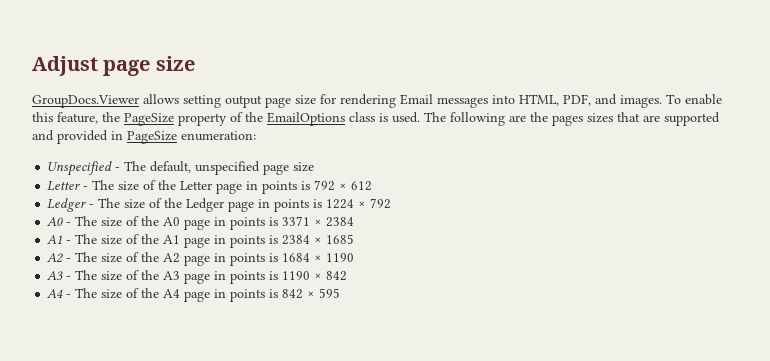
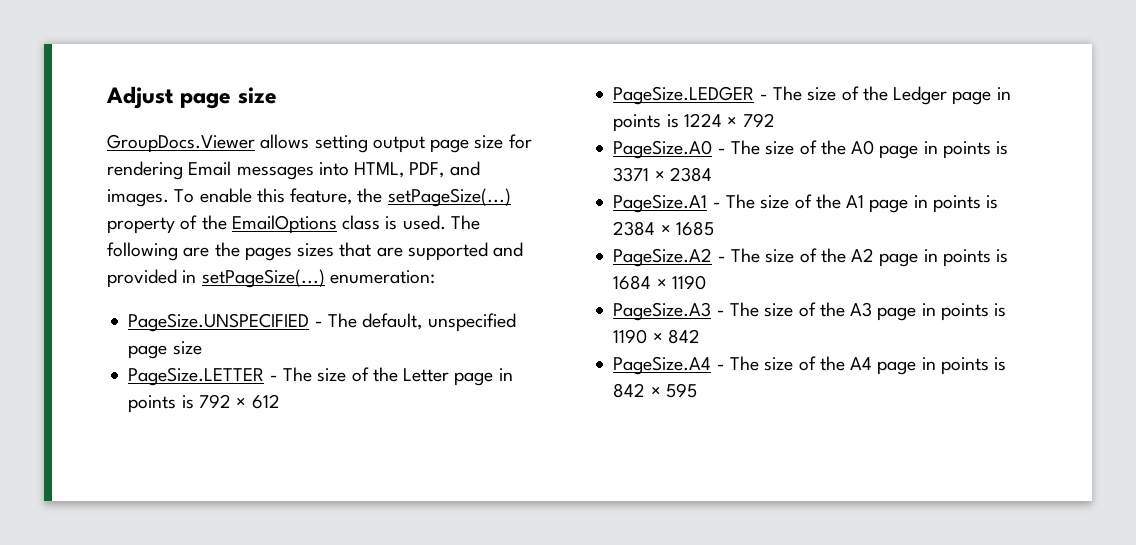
- To enable this feature, the PageSize property of the EmailOptions class is used.
+ To enable this feature, the setPageSize(...) property of the EmailOptions class is used.
- The following are the pages sizes that are supported and provided in PageSize enumeration:
+ The following are the pages sizes that are supported and provided in setPageSize(...) enumeration:
- Unspecified - The default, unspecified page size
+ PageSize.UNSPECIFIED - The default, unspecified page size
- Letter - The size of the Letter page in points is 792 × 612
+ PageSize.LETTER - The size of the Letter page in points is 792 × 612
- Ledger - The size of the Ledger page in points is 1224 × 792
+ PageSize.LEDGER - The size of the Ledger page in points is 1224 × 792
- A0 - The size of the A0 page in points is 3371 × 2384
+ PageSize.A0 - The size of the A0 page in points is 3371 × 2384
- A1 - The size of the A1 page in points is 2384 × 1685
+ PageSize.A1 - The size of the A1 page in points is 2384 × 1685
- A2 - The size of the A2 page in points is 1684 × 1190
+ PageSize.A2 - The size of the A2 page in points is 1684 × 1190
- A3 - The size of the A3 page in points is 1190 × 842
+ PageSize.A3 - The size of the A3 page in points is 1190 × 842
- A4 - The size of the A4 page in points is 842 × 595
+ PageSize.A4 - The size of the A4 page in points is 842 × 595

